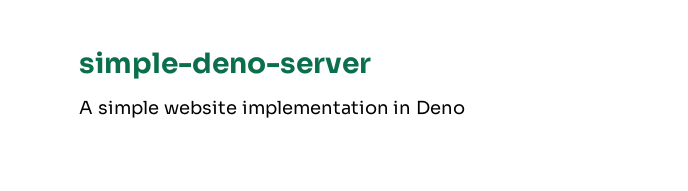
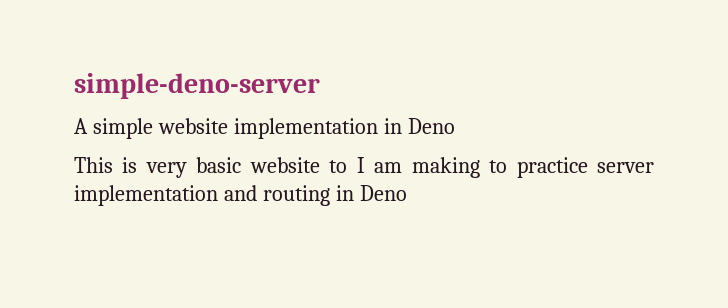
+ This is very basic website to I am making to practice server implementation and routing in Deno

